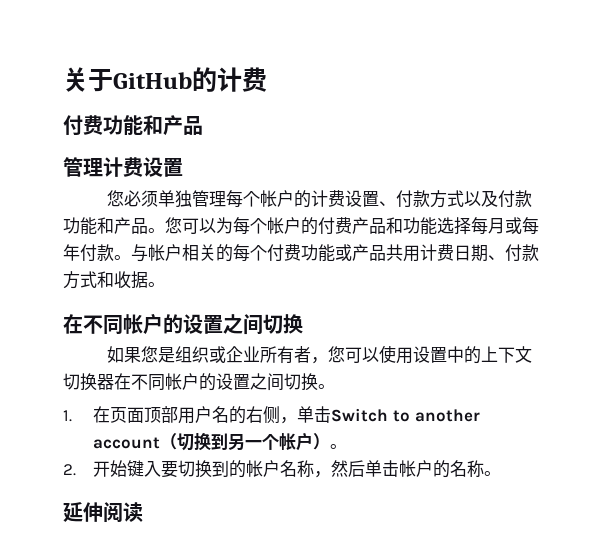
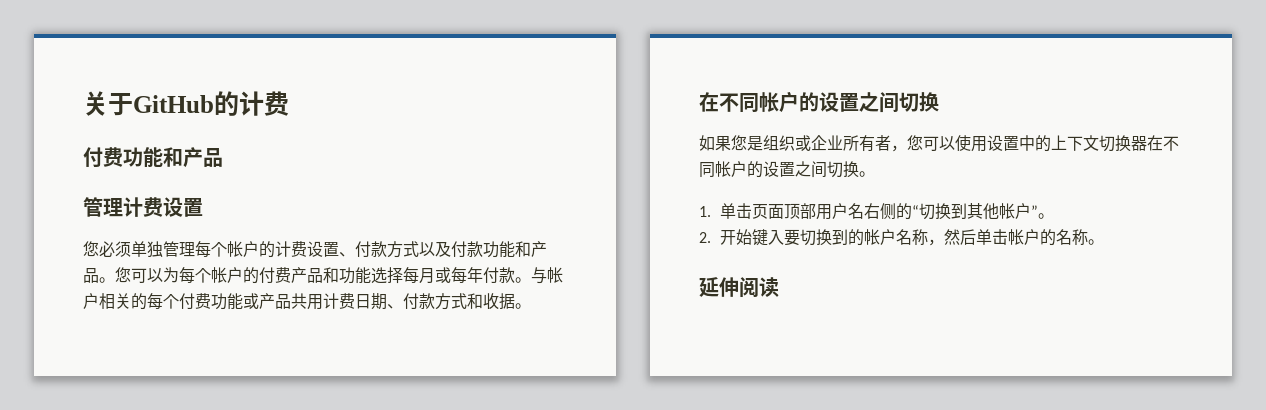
- 1.在页面顶部用户名的右侧，单击Switch to another account（切换到另一个帐户）。
+ 1.单击页面顶部用户名右侧的“切换到其他帐户”。

